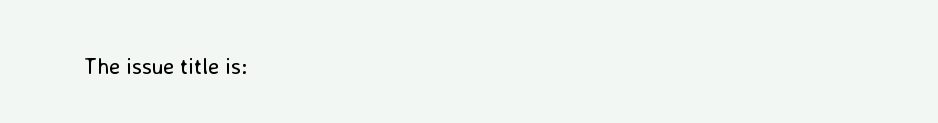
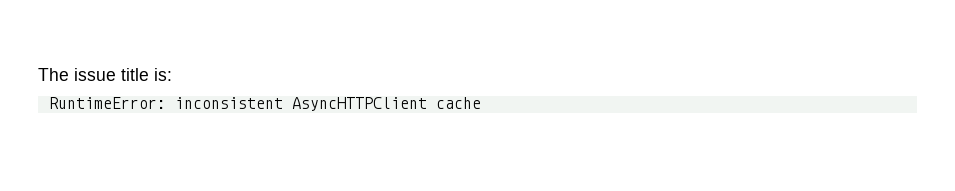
+ RuntimeError: inconsistent AsyncHTTPClient cache

